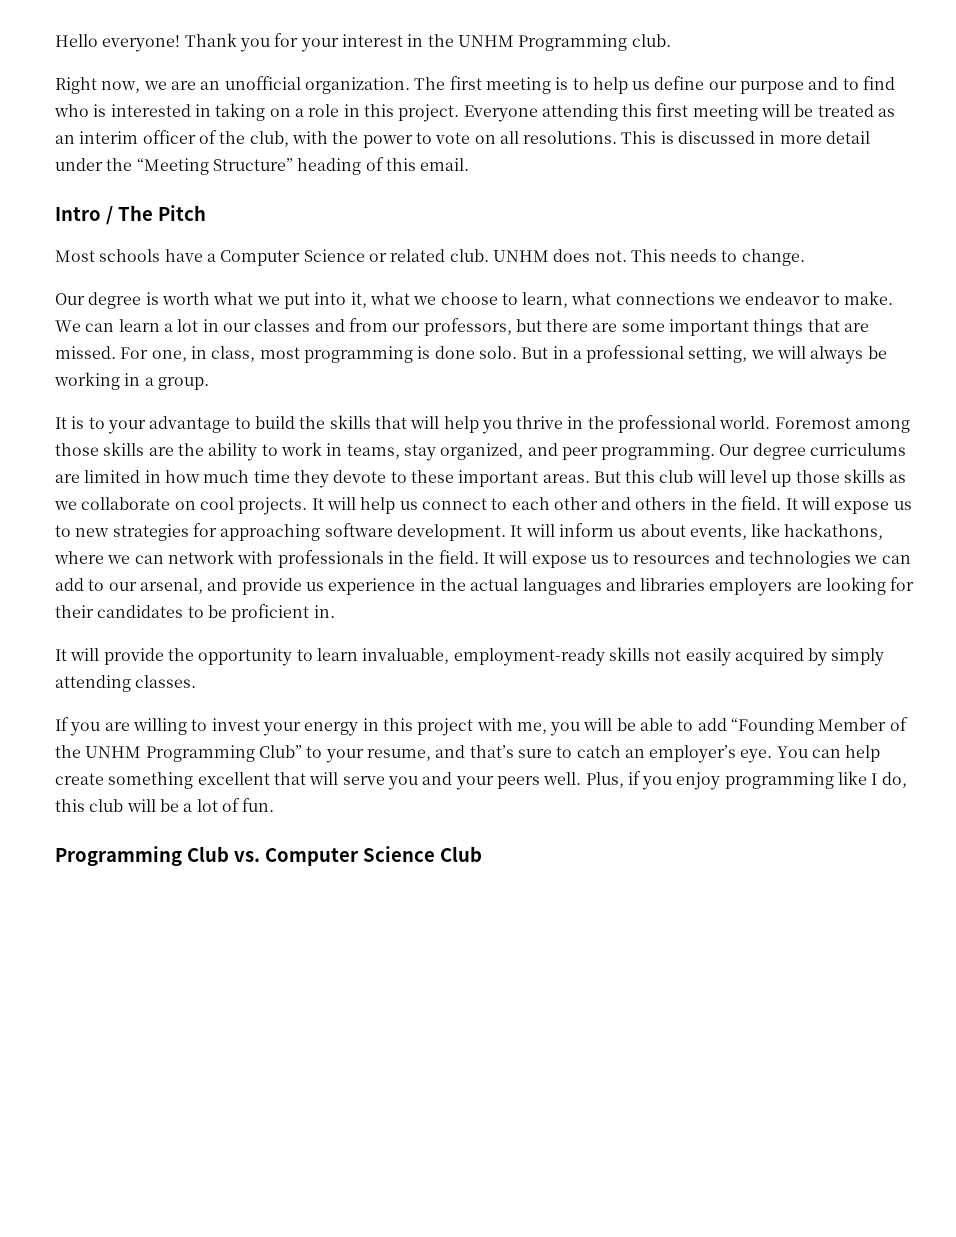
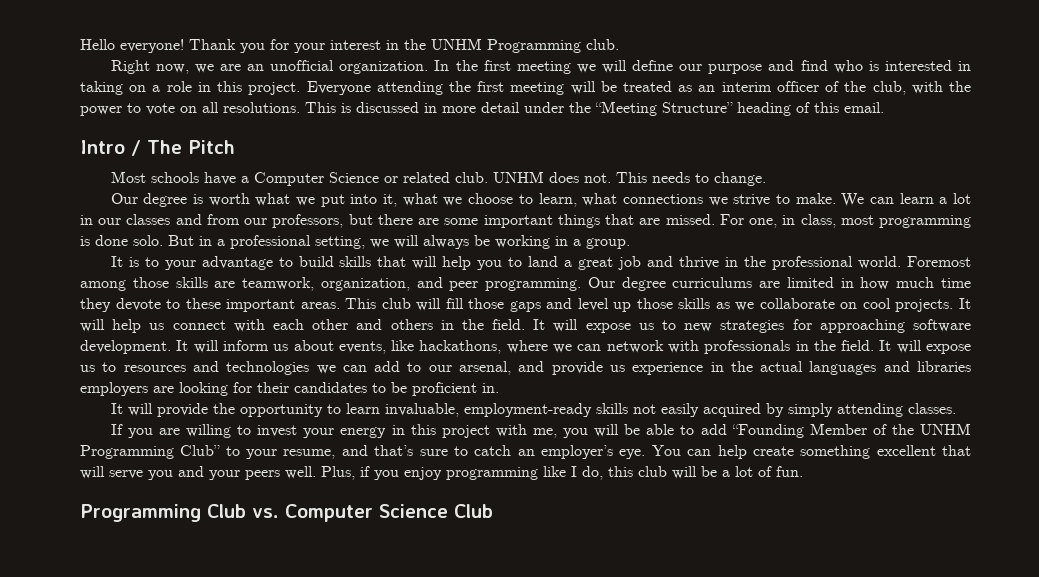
- The first meeting is to help us define our purpose and to find who is interested in taking on a role in this project.
+ In the first meeting we will define our purpose and find who is interested in taking on a role in this project.
- Everyone attending this first meeting will be treated as an interim officer of the club, with the power to vote on all resolutions.
+ Everyone attending the first meeting will be treated as an interim officer of the club, with the power to vote on all resolutions.
- Our degree is worth what we put into it, what we choose to learn, what connections we endeavor to make.
+ Our degree is worth what we put into it, what we choose to learn, what connections we strive to make.
- It is to your advantage to build the skills that will help you thrive in the professional world.
+ It is to your advantage to build skills that will help you to land a great job and thrive in the professional world.
- Foremost among those skills are the ability to work in teams, stay organized, and peer programming.
+ Foremost among those skills are teamwork, organization, and peer programming.
- But this club will level up those skills as we collaborate on cool projects.
+ This club will fill those gaps and level up those skills as we collaborate on cool projects.
- It will help us connect to each other and others in the field.
+ It will help us connect with each other and others in the field.

